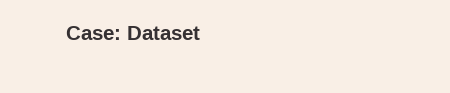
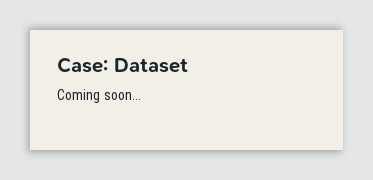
+ Coming soon...

